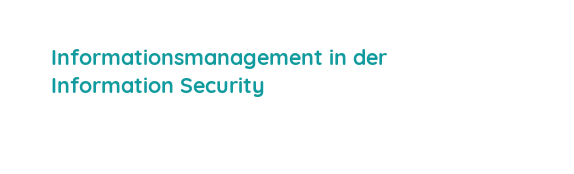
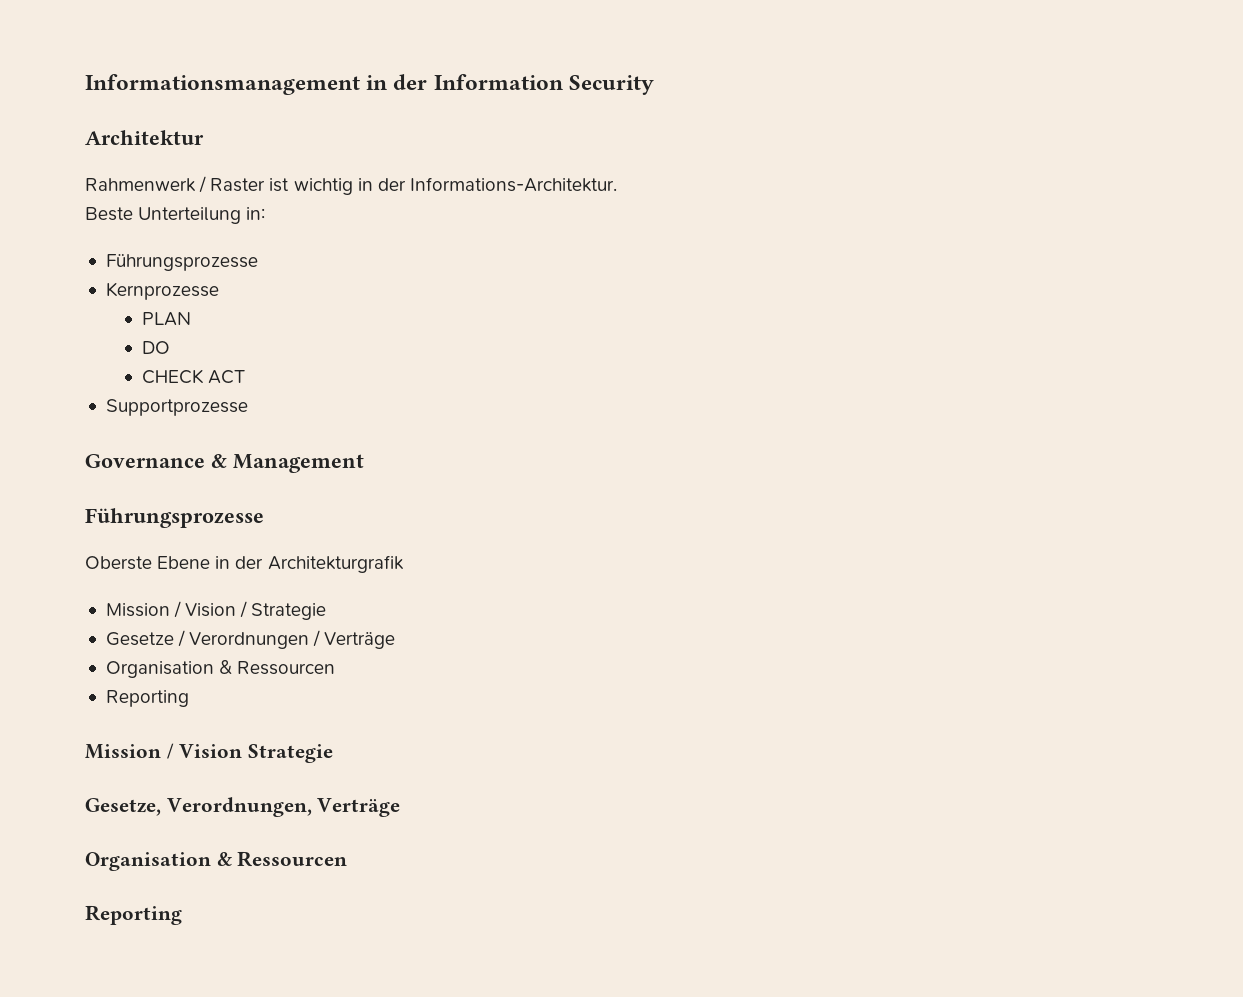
+ Architektur
+ Rahmenwerk / Raster ist wichtig in der Informations-Architektur.
+ Beste Unterteilung in:
+ Führungsprozesse
+ Kernprozesse
+ PLAN
+ DO
+ CHECK ACT
+ Supportprozesse
+ Governance & Management
+ Führungsprozesse
+ Oberste Ebene in der Architekturgrafik
+ Mission / Vision / Strategie
+ Gesetze / Verordnungen / Verträge
+ Organisation & Ressourcen
+ Reporting
+ Mission / Vision Strategie
+ Gesetze, Verordnungen, Verträge
+ Organisation & Ressourcen
+ Reporting

